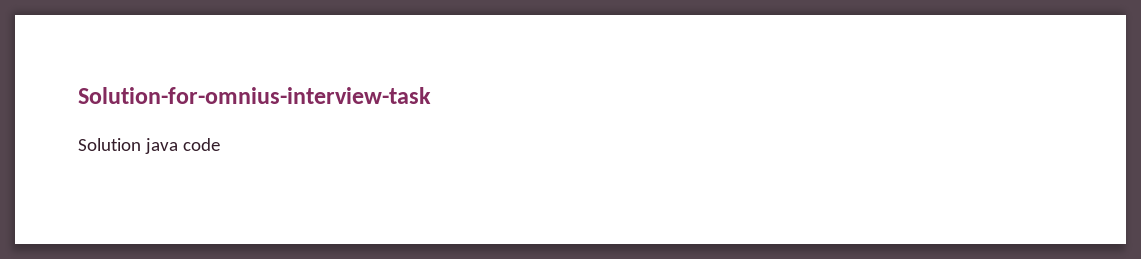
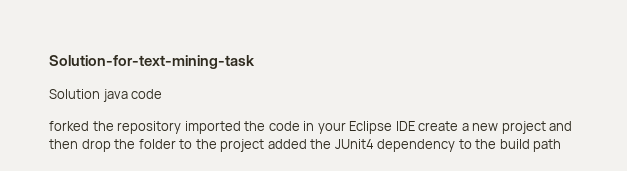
- Solution-for-omnius-interview-task
+ Solution-for-text-mining-task
+ forked the repository imported the code in your Eclipse IDE create a new project and then drop the folder to the project added the JUnit4 dependency to the build path

